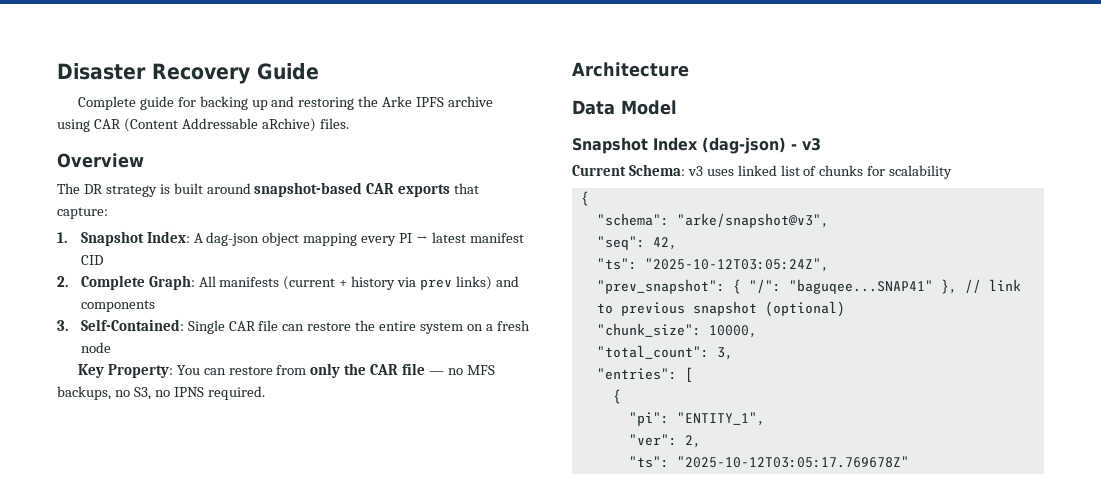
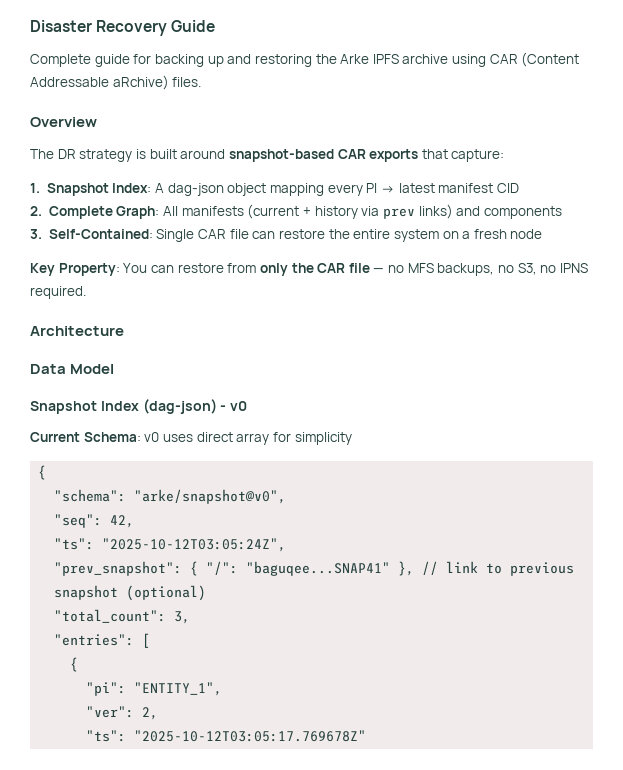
- Snapshot Index (dag-json) - v3
+ Snapshot Index (dag-json) - v0
- Current Schema: v3 uses linked list of chunks for scalability
+ Current Schema: v0 uses direct array for simplicity
- "schema": "arke/snapshot@v3",
+ "schema": "arke/snapshot@v0",
- "chunk_size": 10000,

